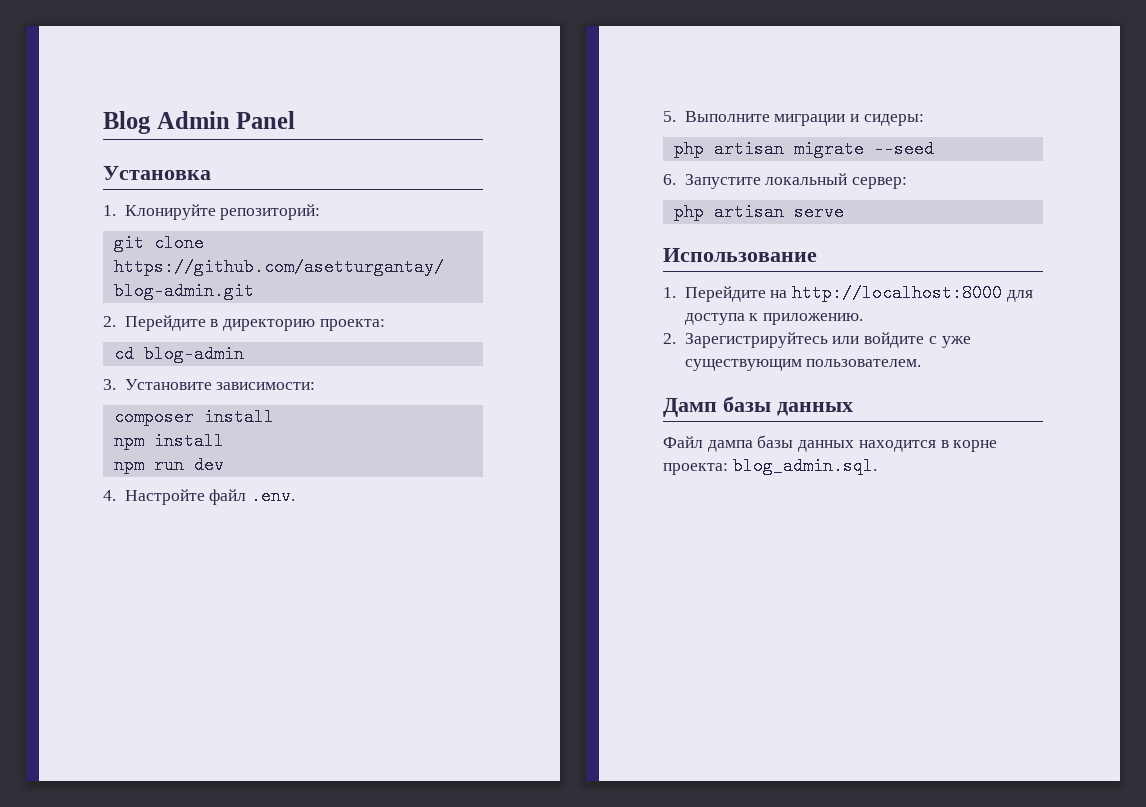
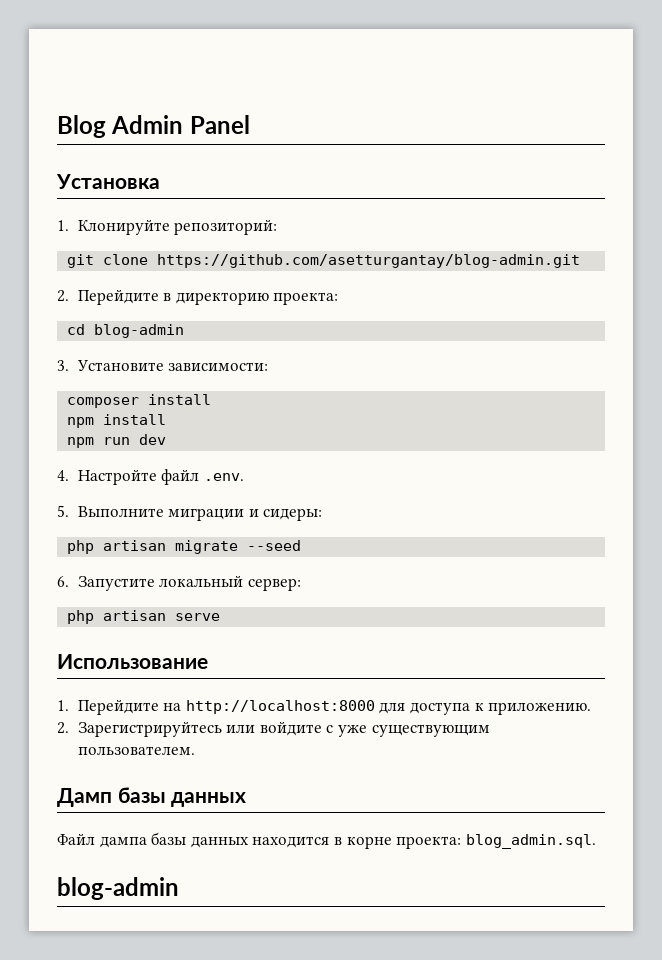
  Файл дампа базы данных находится в корне проекта: blog_admin.sql.
+ blog-admin

